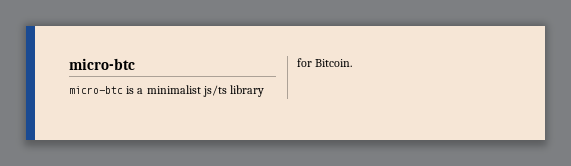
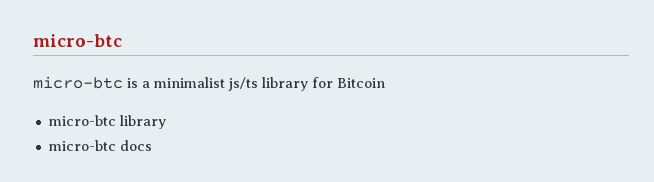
- micro-btc is a minimalist js/ts library for Bitcoin.
+ micro-btc is a minimalist js/ts library for Bitcoin
+ micro-btc library
+ micro-btc docs

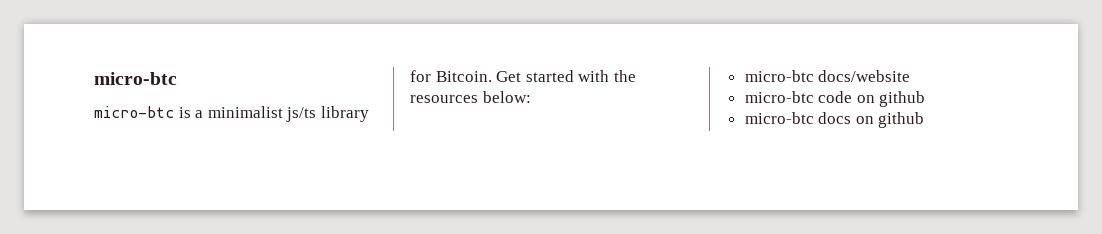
- micro-btc is a minimalist js/ts library for Bitcoin
- micro-btc library
+ micro-btc is a minimalist js/ts library for Bitcoin. Get started with the resources below:
+ micro-btc docs/website
+ micro-btc code on github
- micro-btc docs
+ micro-btc docs on github

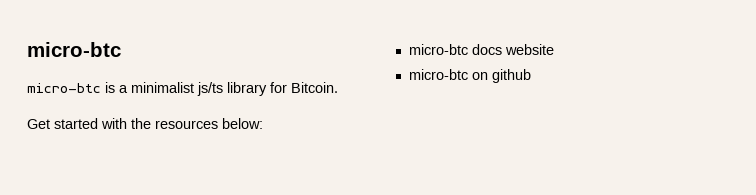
- micro-btc is a minimalist js/ts library for Bitcoin. Get started with the resources below:
+ micro-btc is a minimalist js/ts library for Bitcoin.
+ Get started with the resources below:
- micro-btc docs/website
- micro-btc code on github
- micro-btc docs on github
+ micro-btc docs website
+ micro-btc on github

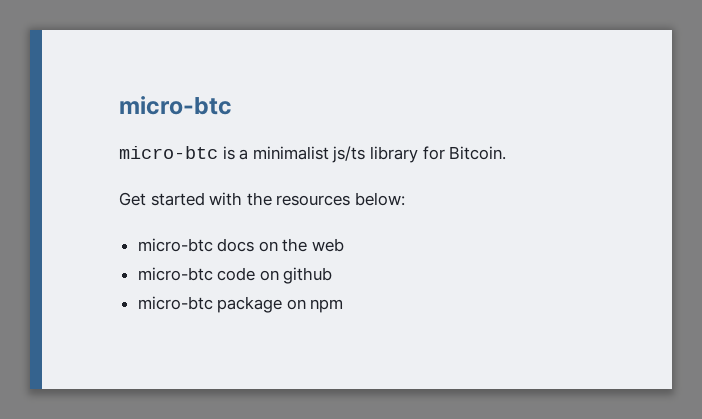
- micro-btc docs website
- micro-btc on github
+ micro-btc docs on the web
+ micro-btc code on github
+ micro-btc package on npm

